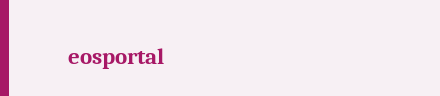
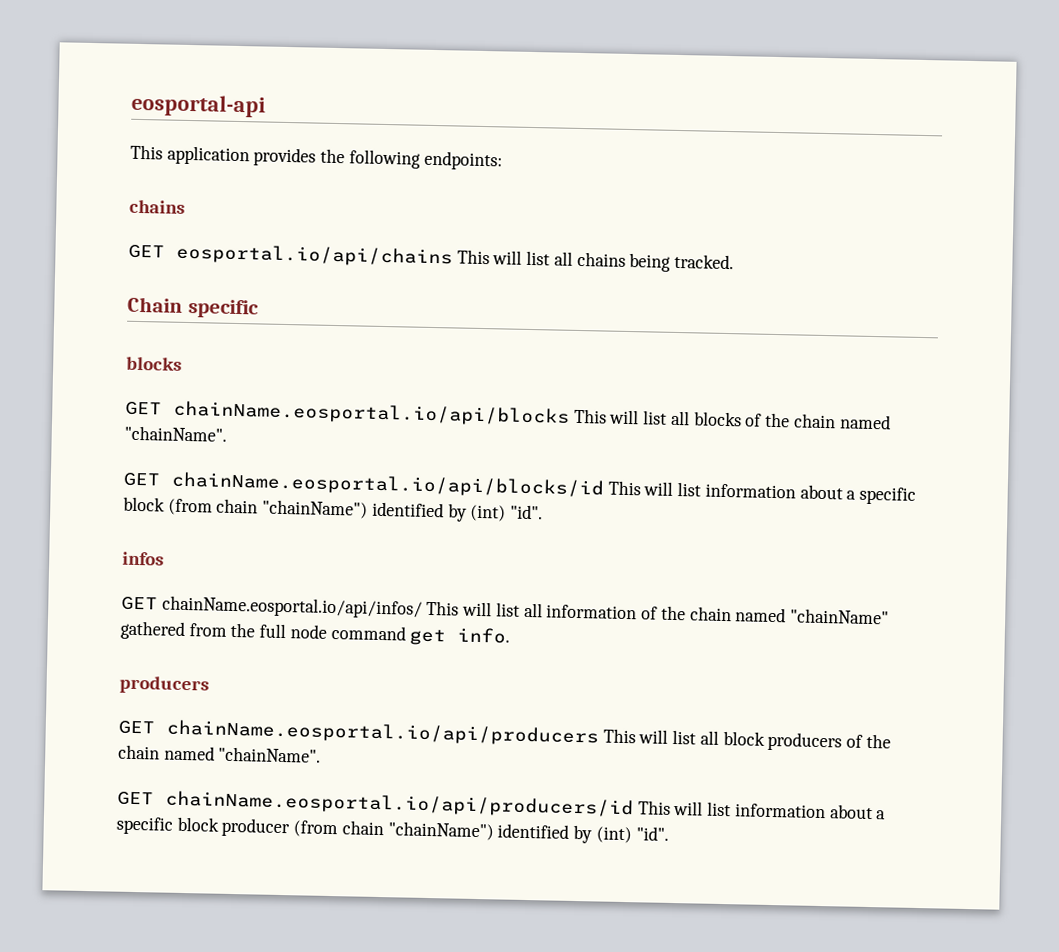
- eosportal
+ eosportal-api
+ This application provides the following endpoints:
+ chains
+ GET eosportal.io/api/chains This will list all chains being tracked.
+ Chain specific
+ blocks
+ GET chainName.eosportal.io/api/blocks This will list all blocks of the chain named "chainName".
+ GET chainName.eosportal.io/api/blocks/id This will list information about a specific block (from chain "chainName") identified by (int) "id".
+ infos
+ GET chainName.eosportal.io/api/infos/ This will list all information of the chain named "chainName" gathered from the full node command get info.
+ producers
+ GET chainName.eosportal.io/api/producers This will list all block producers of the chain named "chainName".
+ GET chainName.eosportal.io/api/producers/id This will list information about a specific block producer (from chain "chainName") identified by (int) "id".

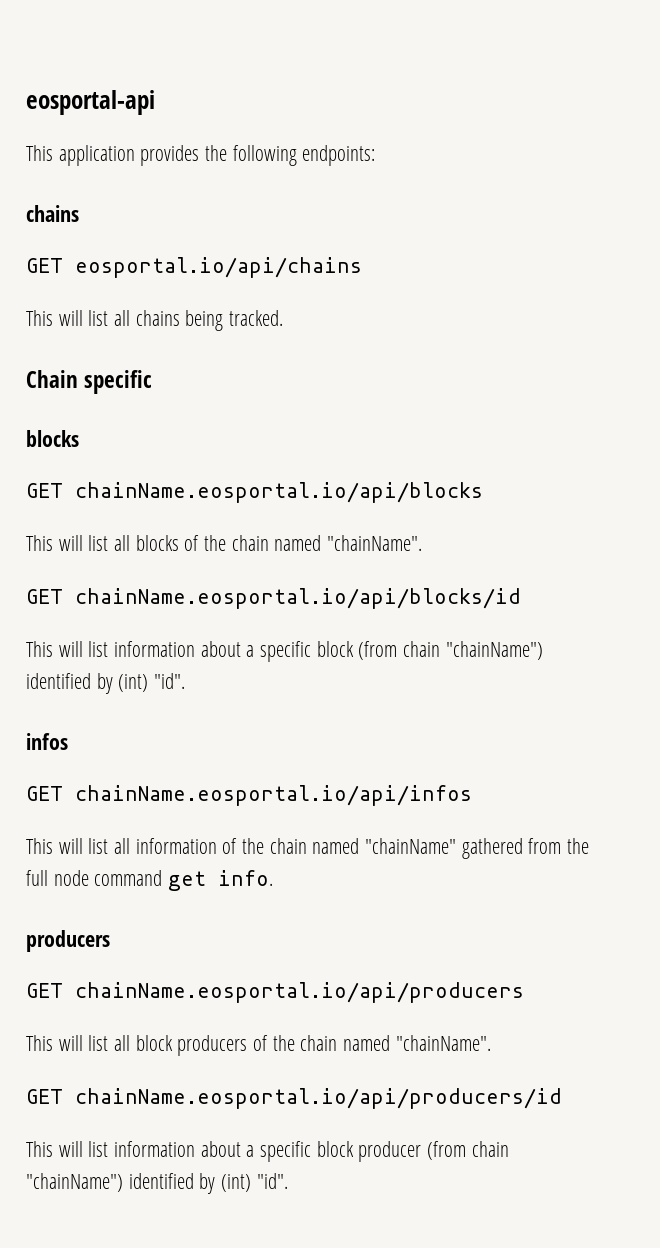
- GET eosportal.io/api/chains This will list all chains being tracked.
+ GET eosportal.io/api/chains
+ This will list all chains being tracked.
- GET chainName.eosportal.io/api/blocks This will list all blocks of the chain named "chainName".
+ GET chainName.eosportal.io/api/blocks
+ This will list all blocks of the chain named "chainName".
- GET chainName.eosportal.io/api/blocks/id This will list information about a specific block (from chain "chainName") identified by (int) "id".
+ GET chainName.eosportal.io/api/blocks/id
+ This will list information about a specific block (from chain "chainName") identified by (int) "id".
- GET chainName.eosportal.io/api/infos/ This will list all information of the chain named "chainName" gathered from the full node command get info.
+ GET chainName.eosportal.io/api/infos
+ This will list all information of the chain named "chainName" gathered from the full node command get info.
- GET chainName.eosportal.io/api/producers This will list all block producers of the chain named "chainName".
+ GET chainName.eosportal.io/api/producers
+ This will list all block producers of the chain named "chainName".
- GET chainName.eosportal.io/api/producers/id This will list information about a specific block producer (from chain "chainName") identified by (int) "id".
+ GET chainName.eosportal.io/api/producers/id
+ This will list information about a specific block producer (from chain "chainName") identified by (int) "id".

